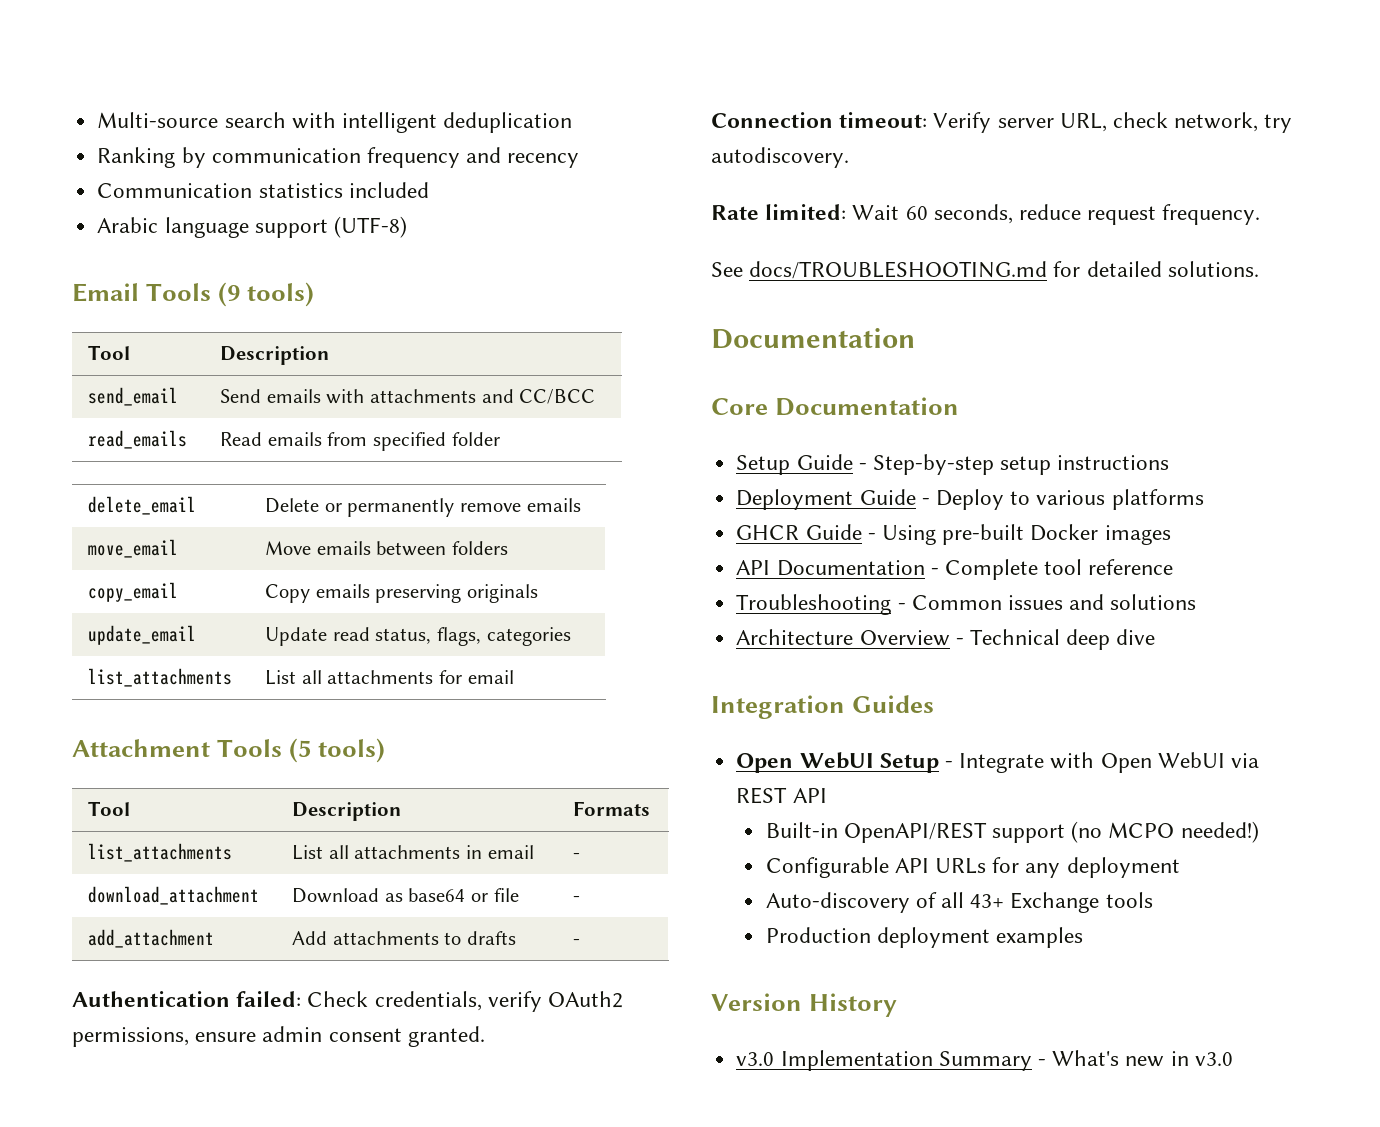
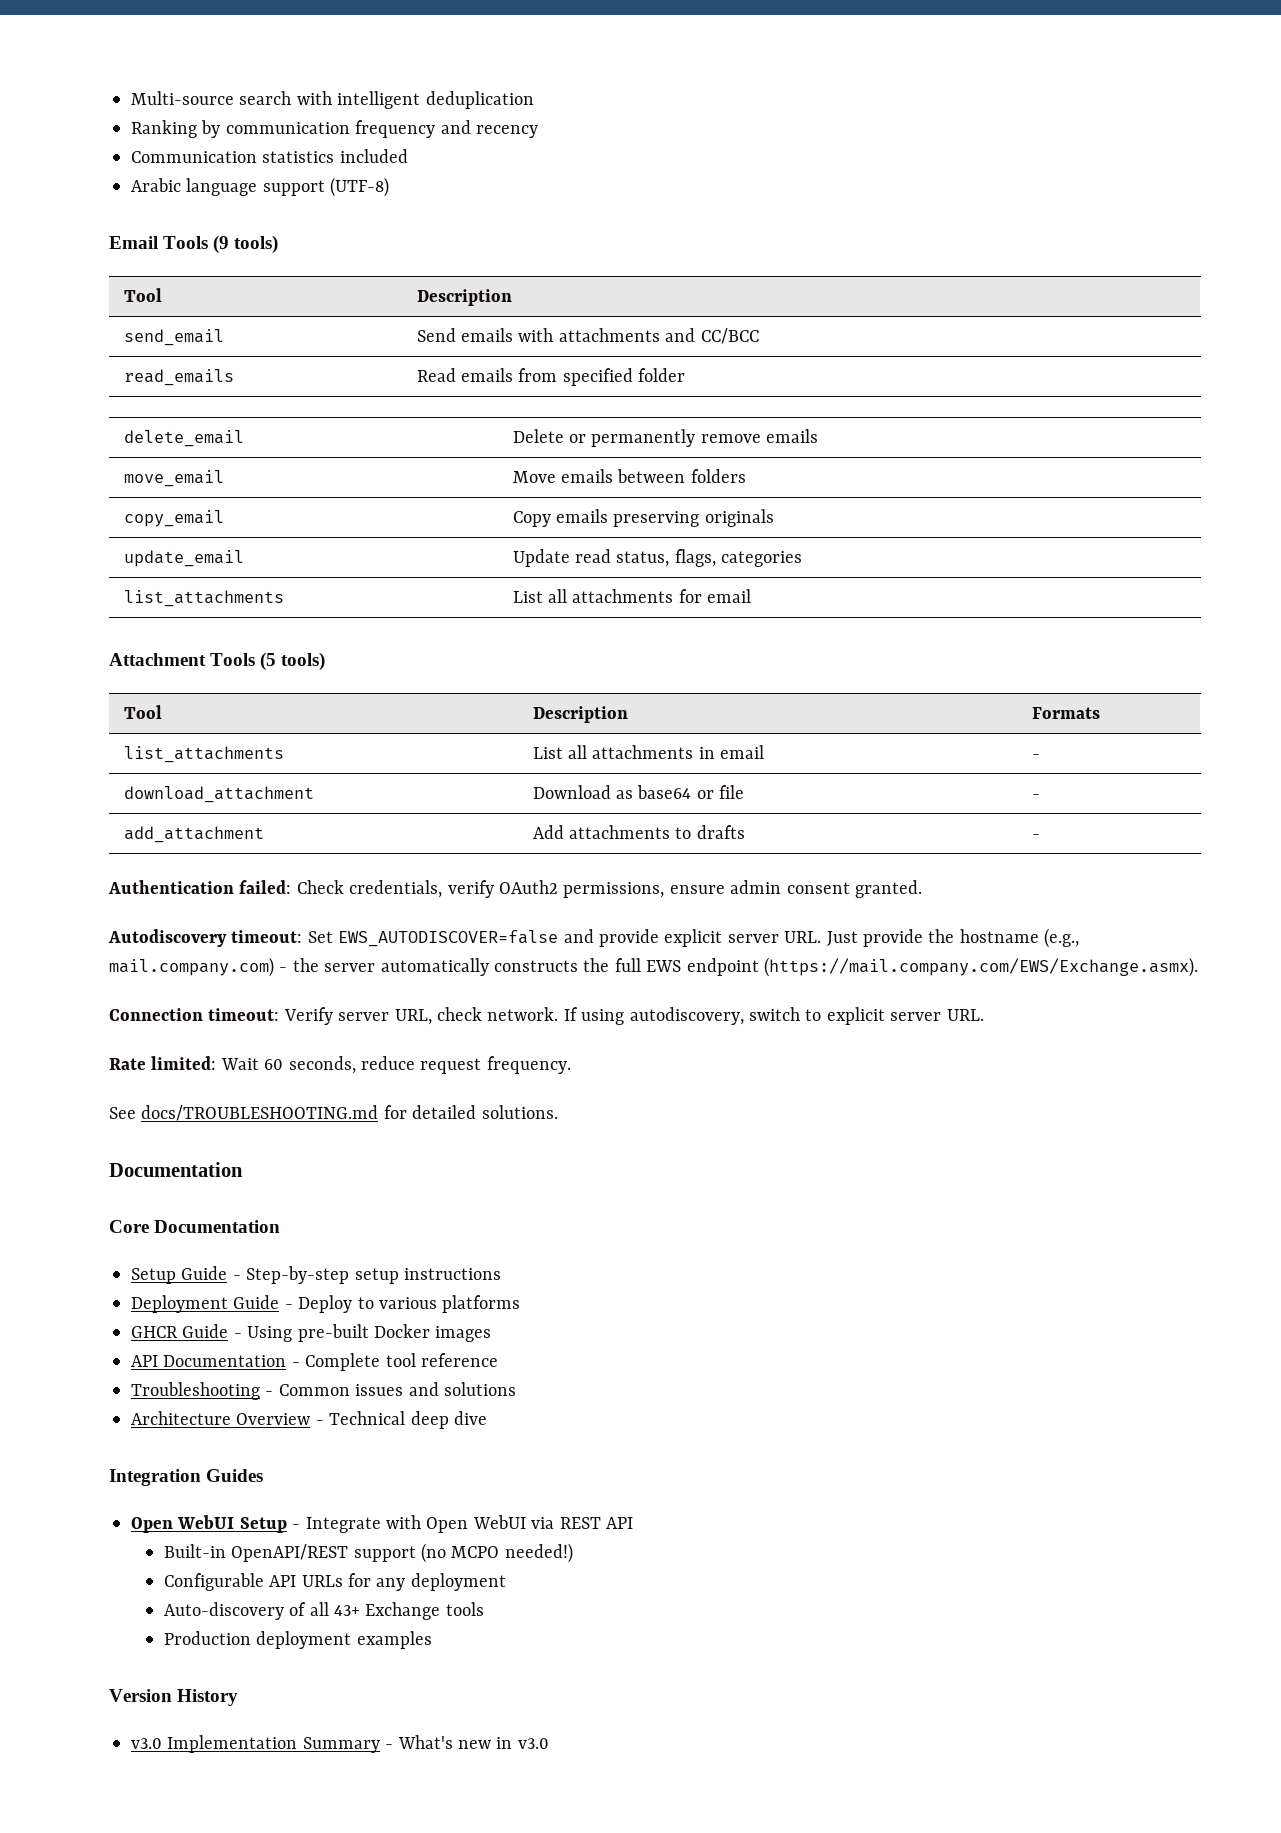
+ Autodiscovery timeout: Set EWS_AUTODISCOVER=false and provide explicit server URL. Just provide the hostname (e.g., mail.company.com) - the server automatically constructs the full EWS endpoint (https://mail.company.com/EWS/Exchange.asmx).
- Connection timeout: Verify server URL, check network, try autodiscovery.
+ Connection timeout: Verify server URL, check network. If using autodiscovery, switch to explicit server URL.

